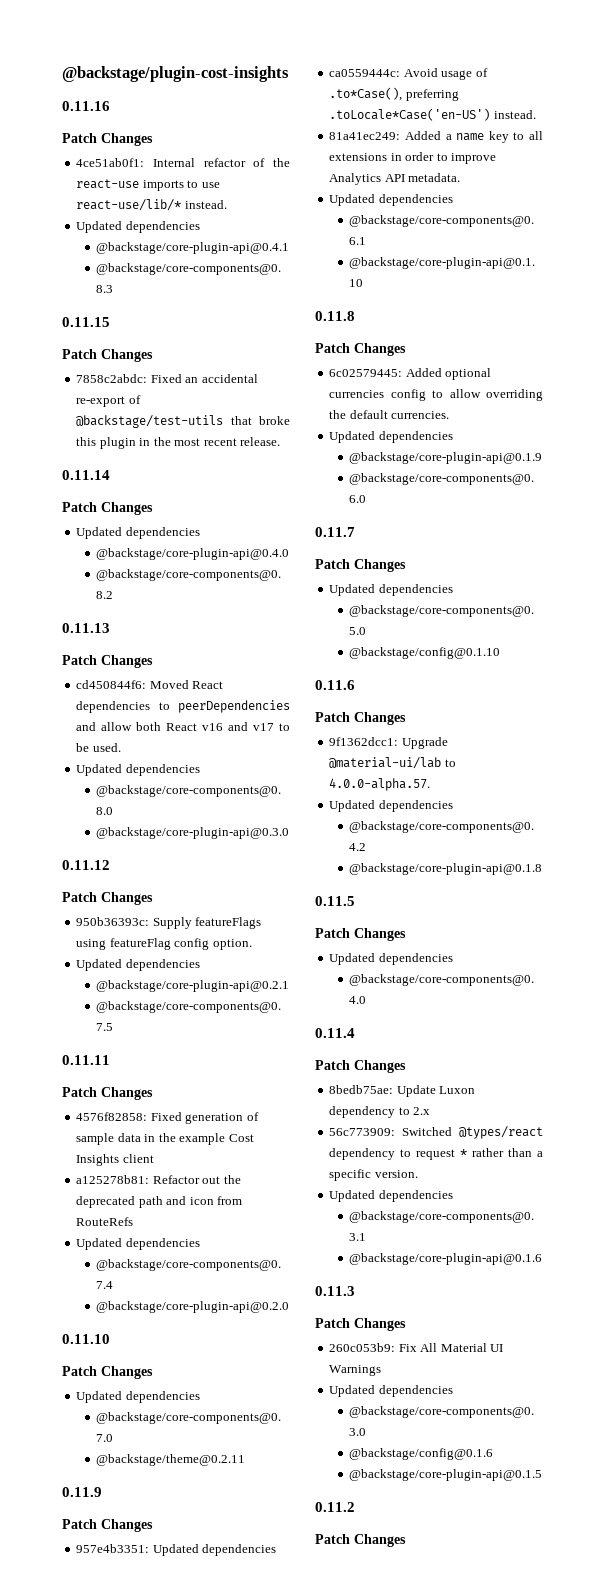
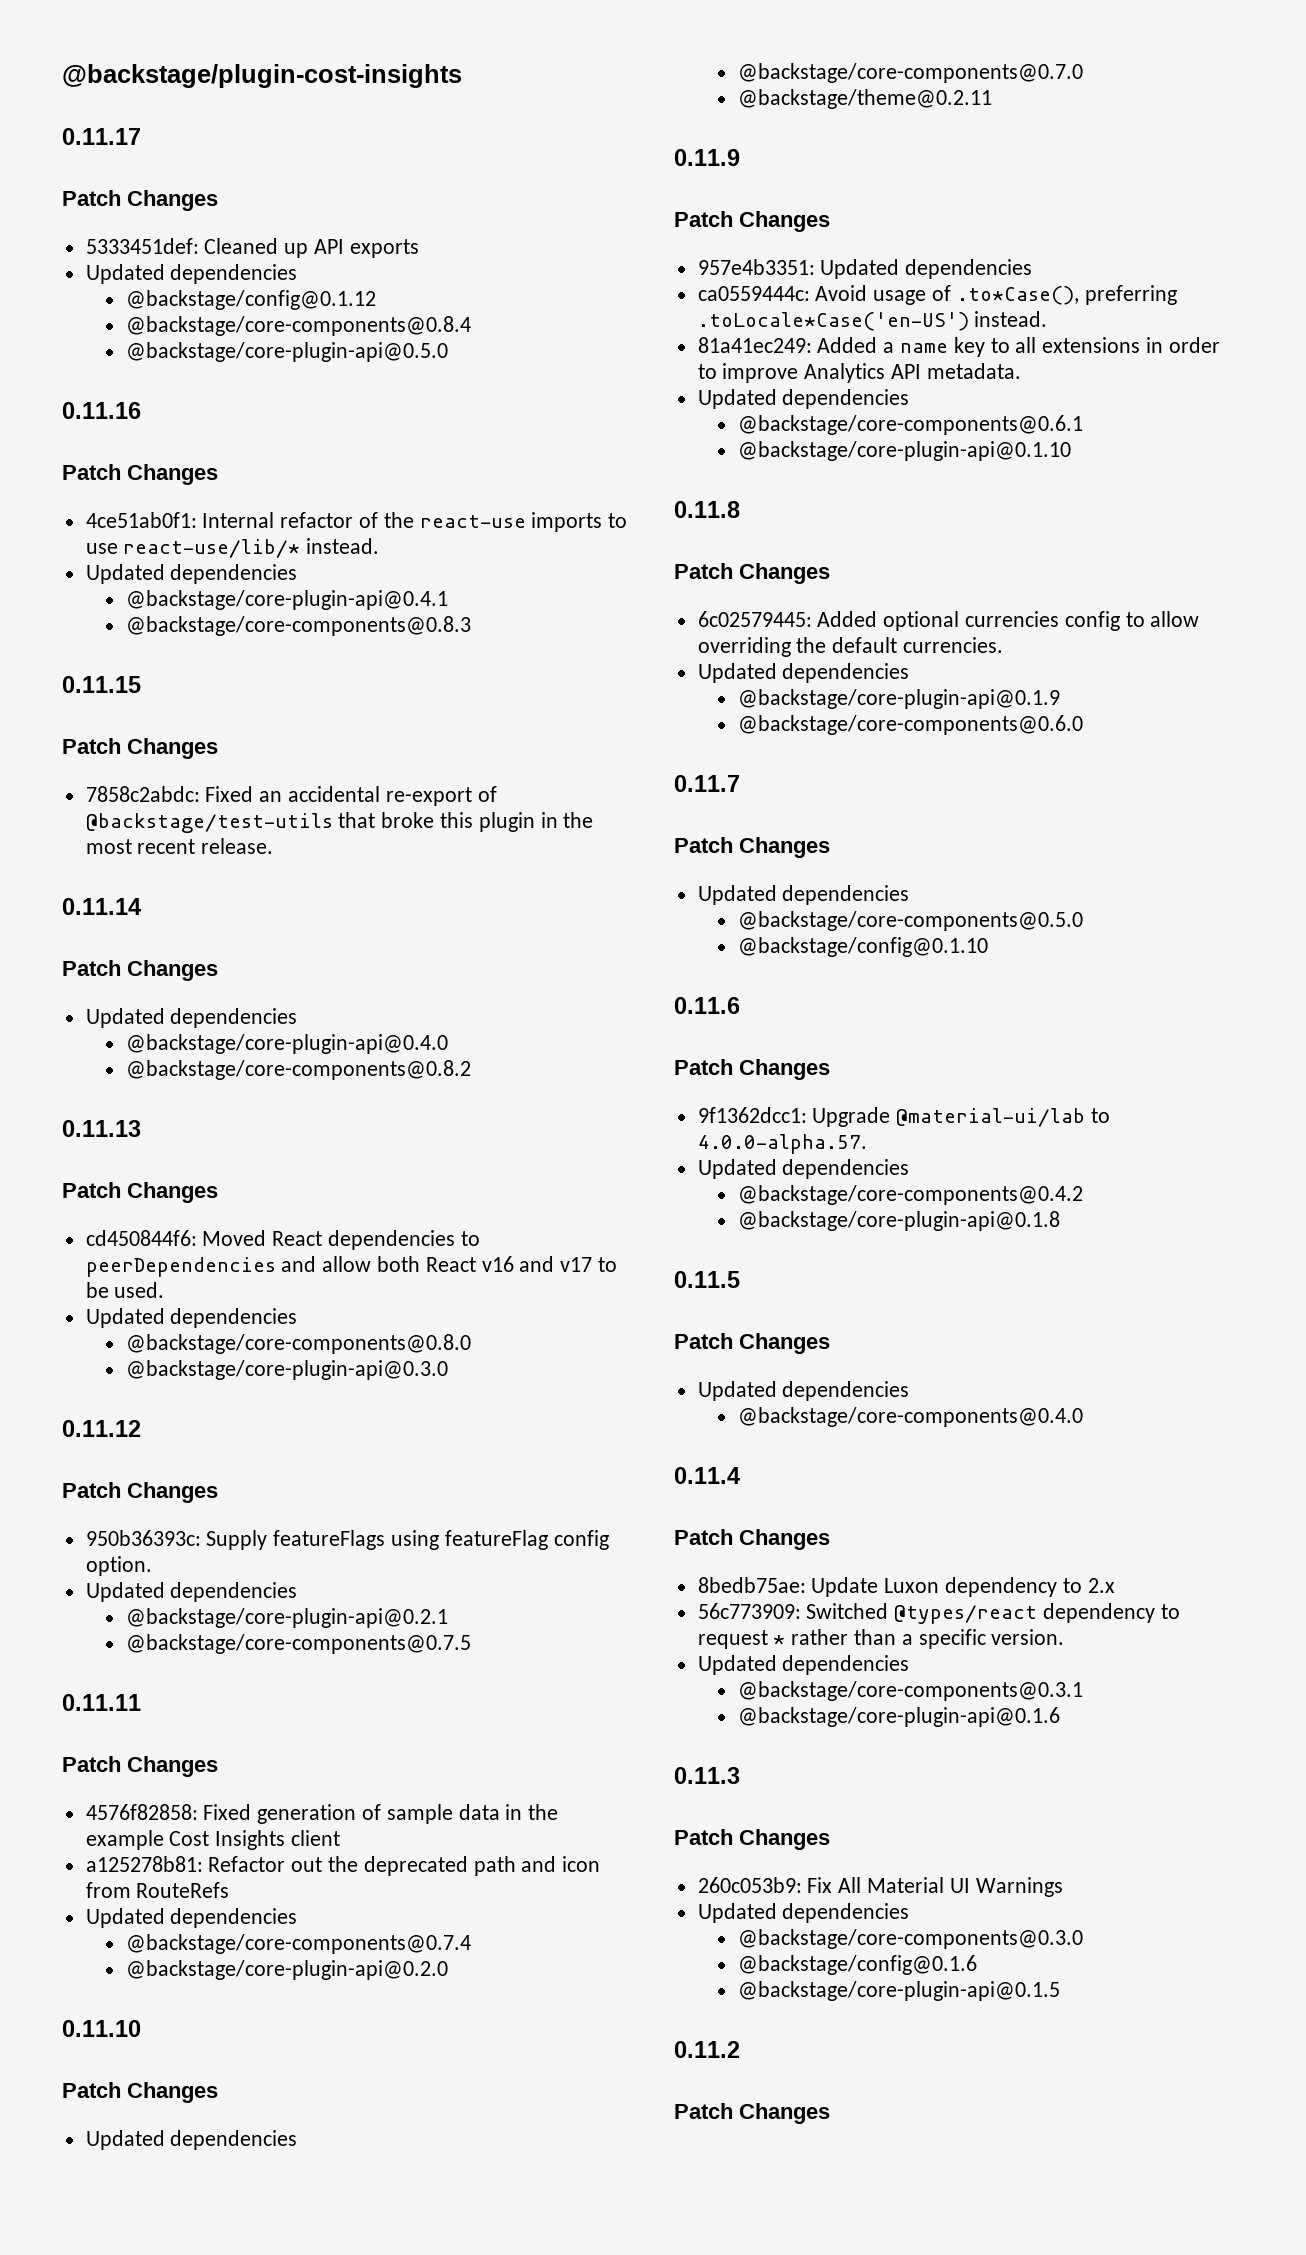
+ 0.11.17
+ Patch Changes
+ 5333451def: Cleaned up API exports
+ Updated dependencies
+ @backstage/config@0.1.12
+ @backstage/core-components@0.8.4
+ @backstage/core-plugin-api@0.5.0

